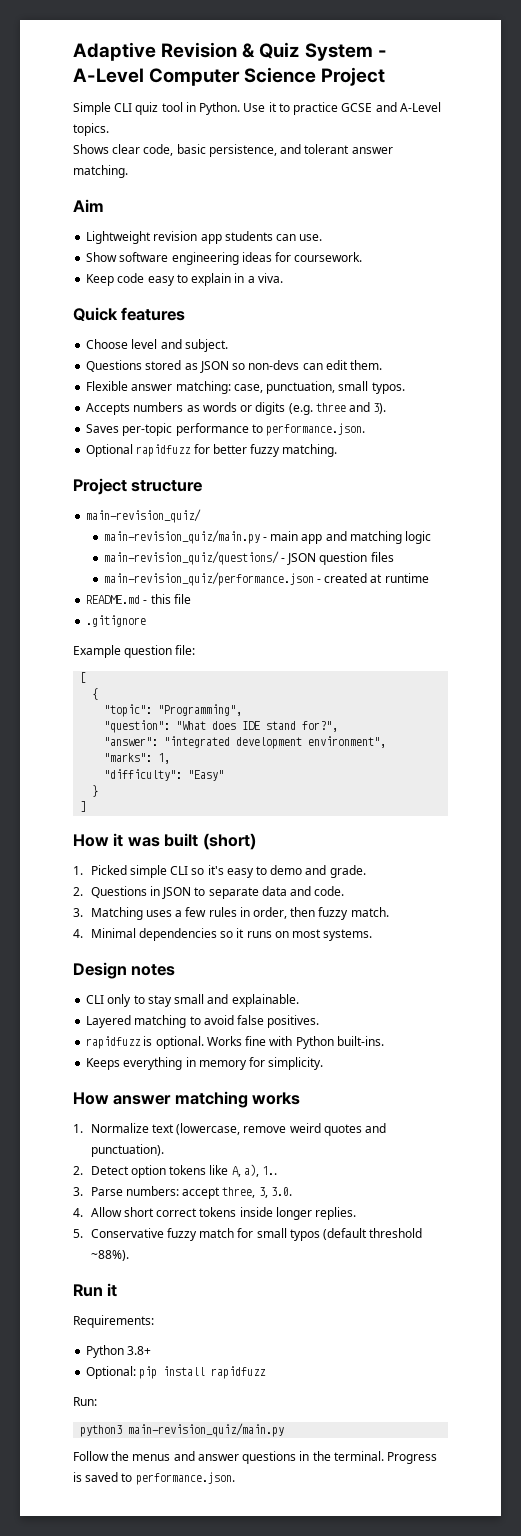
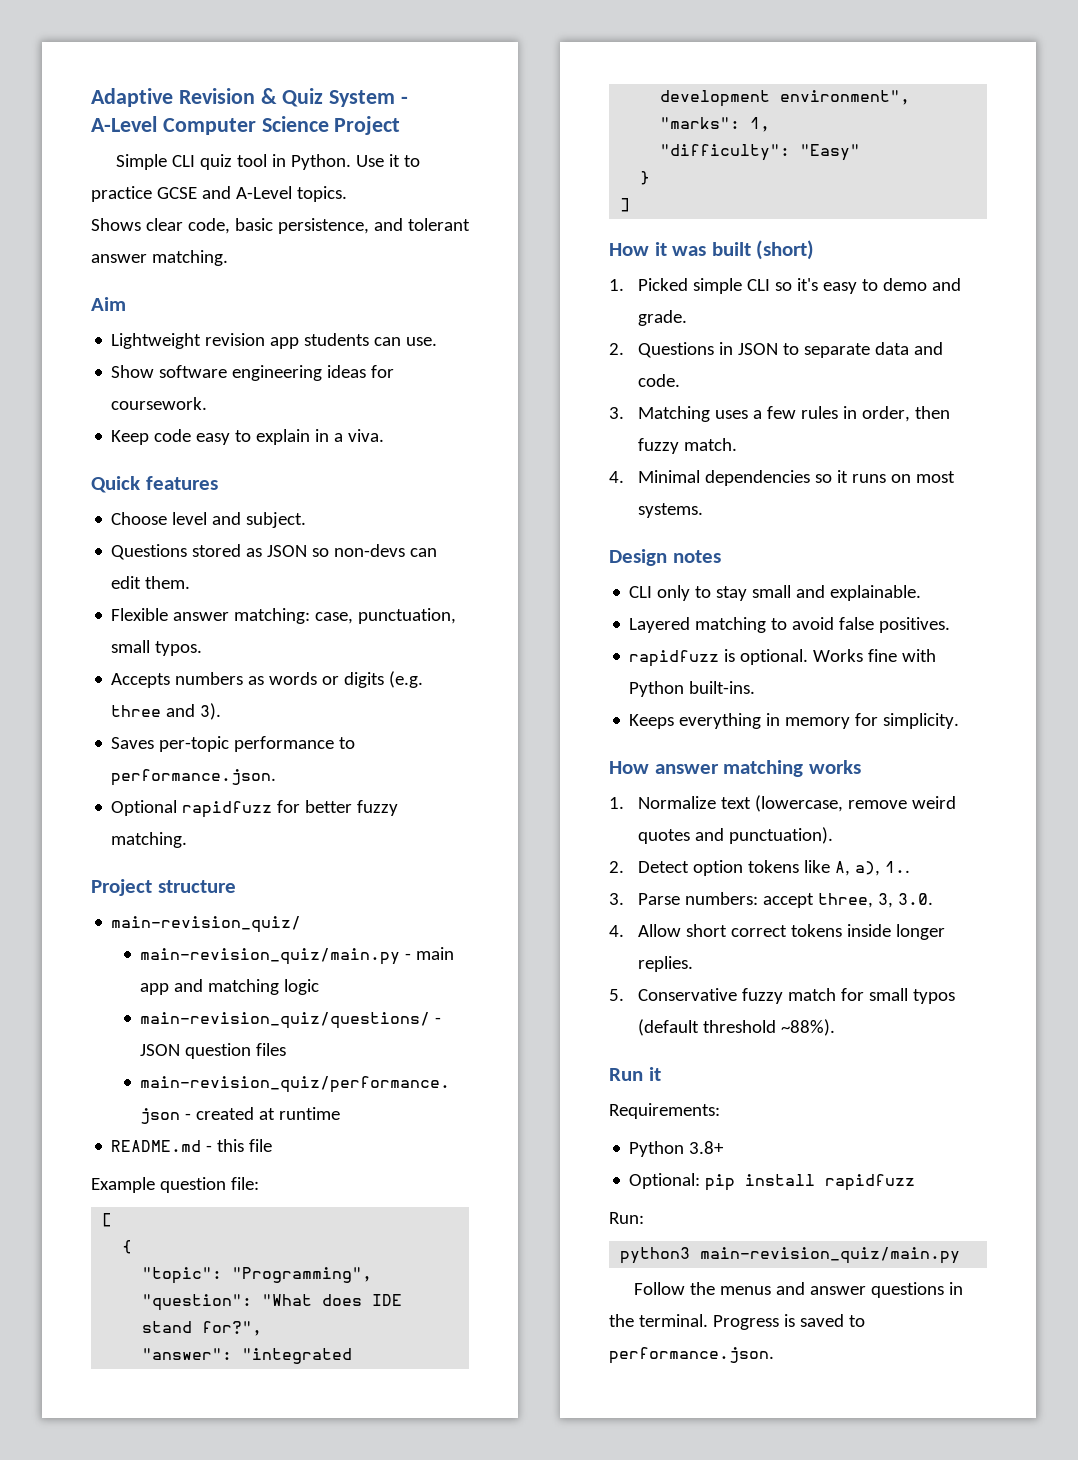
- .gitignore

